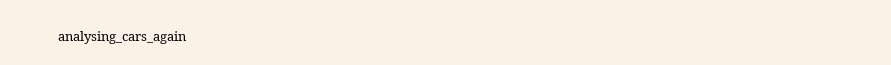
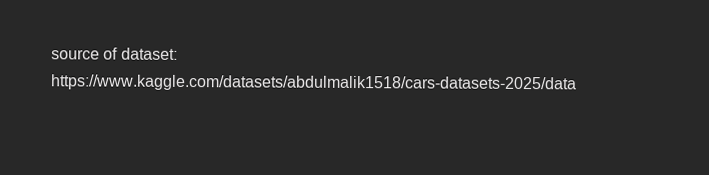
- analysing_cars_again
+ source of dataset: https://www.kaggle.com/datasets/abdulmalik1518/cars-datasets-2025/data

